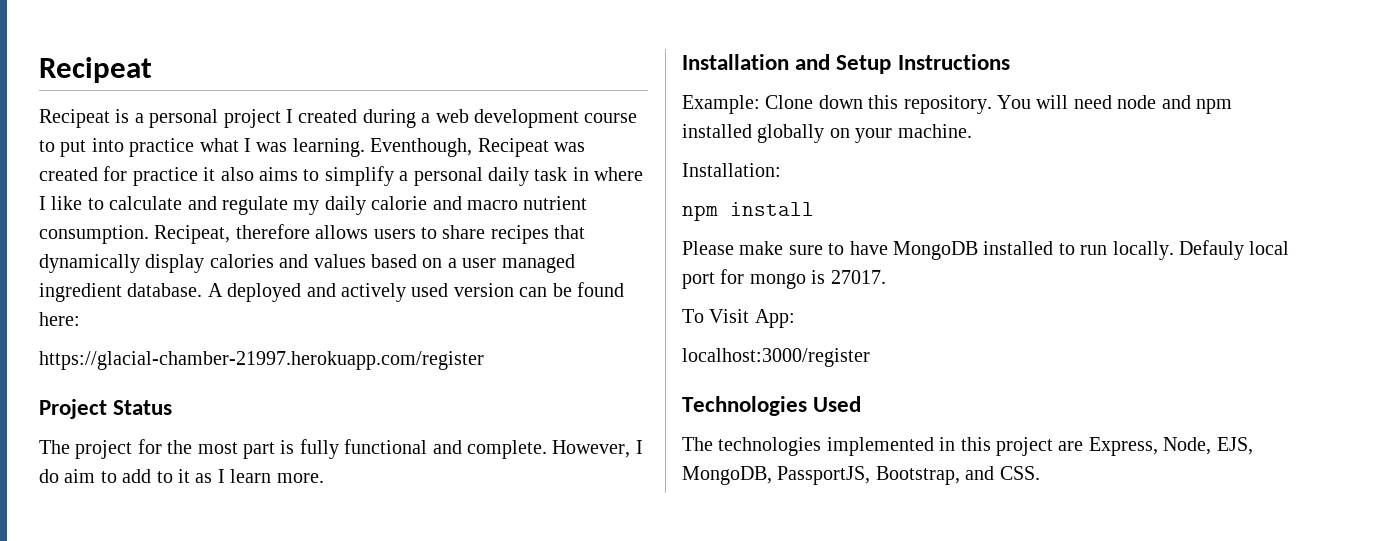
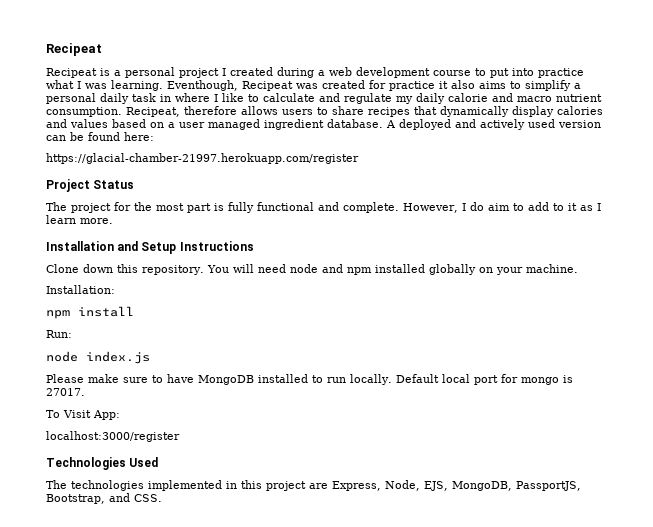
- Example: Clone down this repository.
+ Clone down this repository.
+ Run:
+ node index.js
- Defauly local port for mongo is 27017.
+ Default local port for mongo is 27017.

